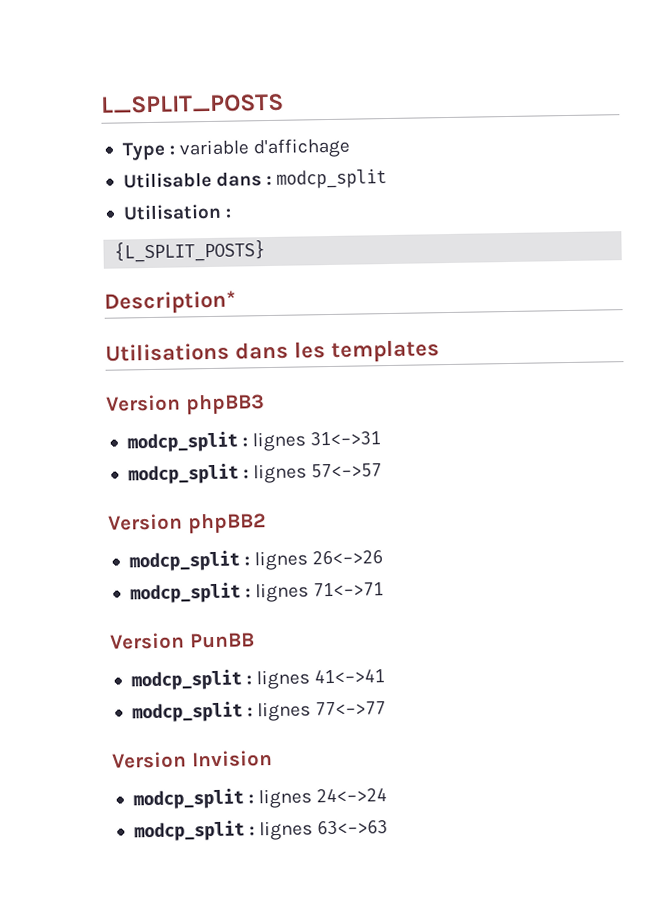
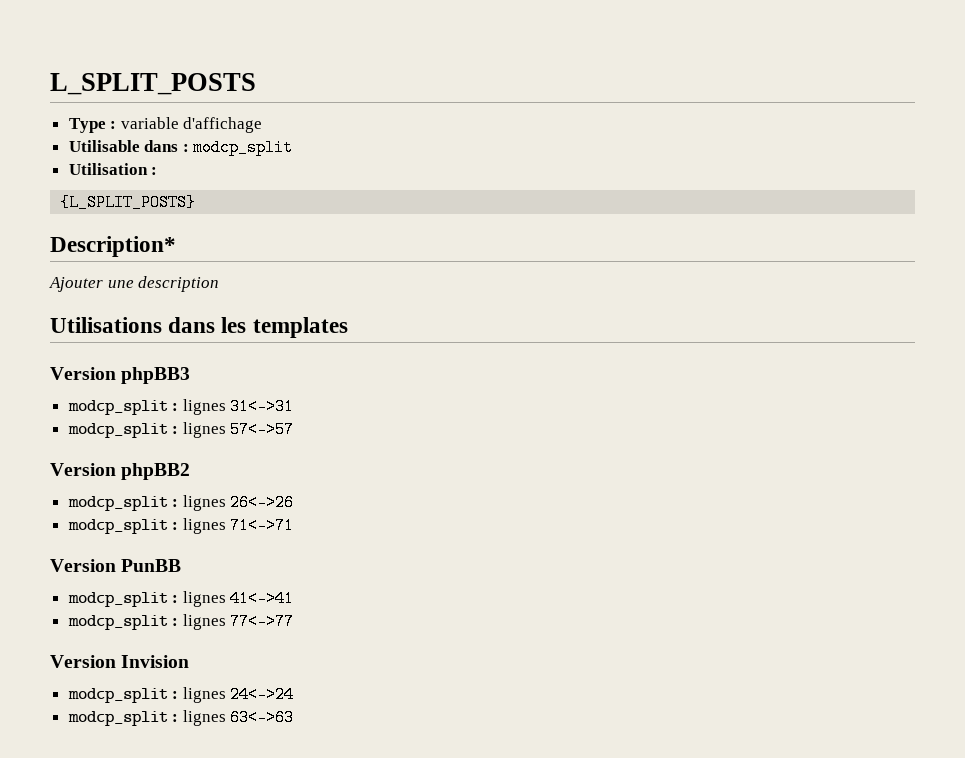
+ Ajouter une description

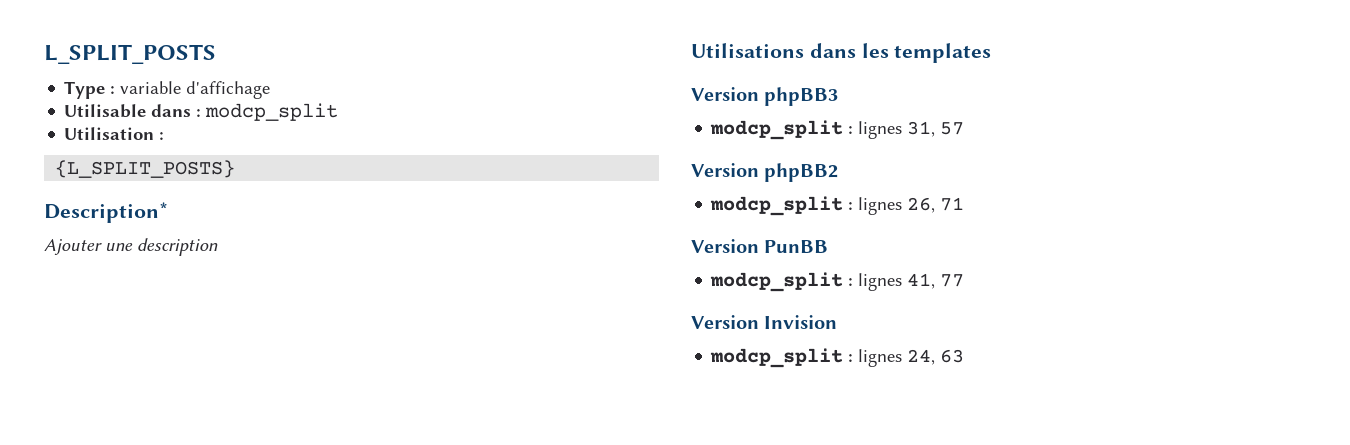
- modcp_split : lignes 31<->31
- modcp_split : lignes 57<->57
+ modcp_split : lignes 31, 57
- modcp_split : lignes 26<->26
- modcp_split : lignes 71<->71
+ modcp_split : lignes 26, 71
- modcp_split : lignes 41<->41
- modcp_split : lignes 77<->77
+ modcp_split : lignes 41, 77
- modcp_split : lignes 24<->24
- modcp_split : lignes 63<->63
+ modcp_split : lignes 24, 63

